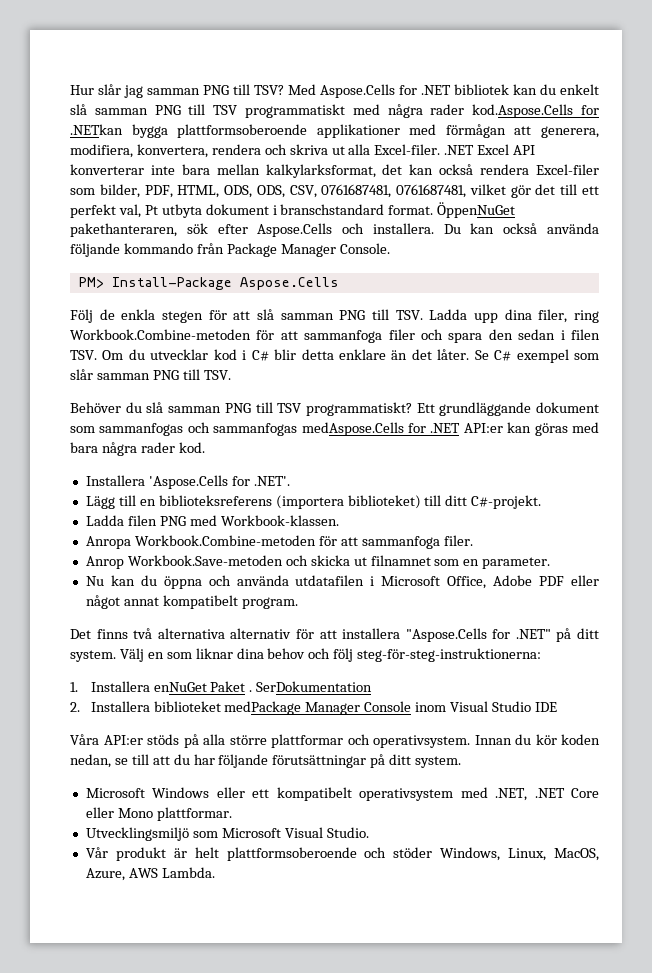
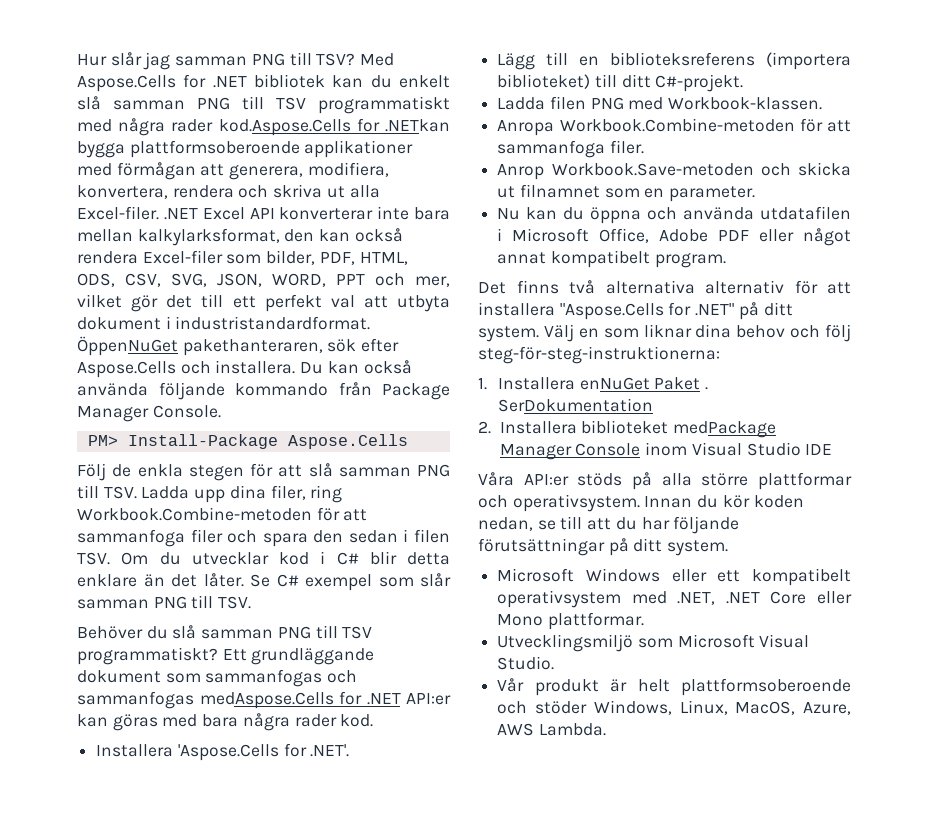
- Med Aspose.Cells for .NET bibliotek kan du enkelt slå samman PNG till TSV programmatiskt med några rader kod.Aspose.Cells for .NETkan bygga plattformsoberoende applikationer med förmågan att generera, modifiera, konvertera, rendera och skriva ut alla Excel-filer. .NET Excel API konverterar inte bara mellan kalkylarksformat, det kan också rendera Excel-filer som bilder, PDF, HTML, ODS, ODS, CSV, 0761687481, 0761687481, vilket gör det till ett perfekt val, Pt utbyta dokument i branschstandard format.
+ Med Aspose.Cells for .NET bibliotek kan du enkelt slå samman PNG till TSV programmatiskt med några rader kod.Aspose.Cells for .NETkan bygga plattformsoberoende applikationer med förmågan att generera, modifiera, konvertera, rendera och skriva ut alla Excel-filer. .NET Excel API konverterar inte bara mellan kalkylarksformat, den kan också rendera Excel-filer som bilder, PDF, HTML, ODS, CSV, SVG, JSON, WORD, PPT och mer, vilket gör det till ett perfekt val att utbyta dokument i industristandardformat.

